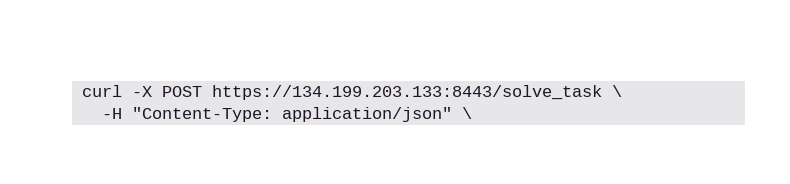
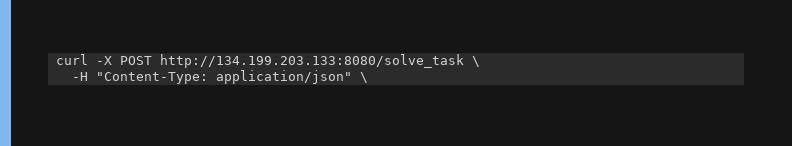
- curl -X POST https://134.199.203.133:8443/solve_task \
+ curl -X POST http://134.199.203.133:8080/solve_task \

